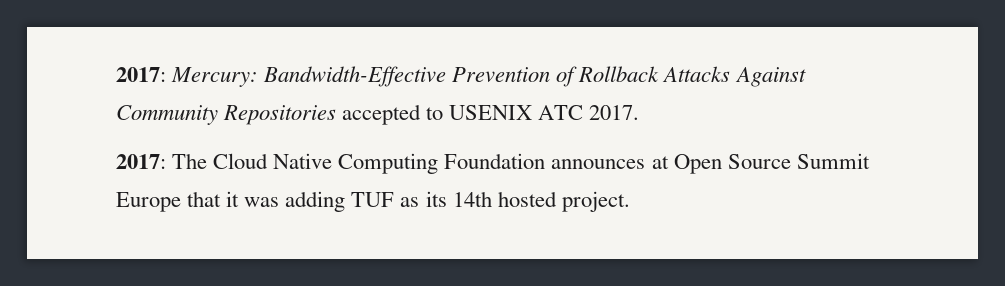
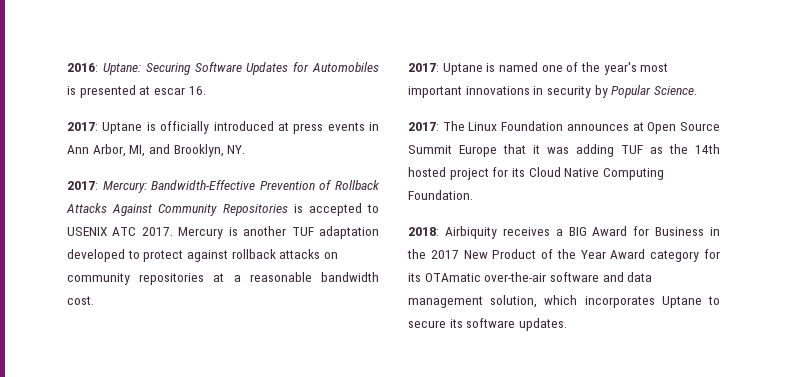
+ 2016: Uptane: Securing Software Updates for Automobiles is presented at escar 16.
+ 2017: Uptane is officially introduced at press events in Ann Arbor, MI, and Brooklyn, NY.
- 2017: Mercury: Bandwidth-Effective Prevention of Rollback Attacks Against Community Repositories accepted to USENIX ATC 2017.
+ 2017: Mercury: Bandwidth-Effective Prevention of Rollback Attacks Against Community Repositories is accepted to USENIX ATC 2017. Mercury is another TUF adaptation developed to protect against rollback attacks on community repositories at a reasonable bandwidth cost.
+ 2017: Uptane is named one of the year's most important innovations in security by Popular Science.
- 2017: The Cloud Native Computing Foundation announces at Open Source Summit Europe that it was adding TUF as its 14th hosted project.
+ 2017: The Linux Foundation announces at Open Source Summit Europe that it was adding TUF as the 14th hosted project for its Cloud Native Computing Foundation.
+ 2018: Airbiquity receives a BIG Award for Business in the 2017 New Product of the Year Award category for its OTAmatic over-the-air software and data management solution, which incorporates Uptane to secure its software updates.

